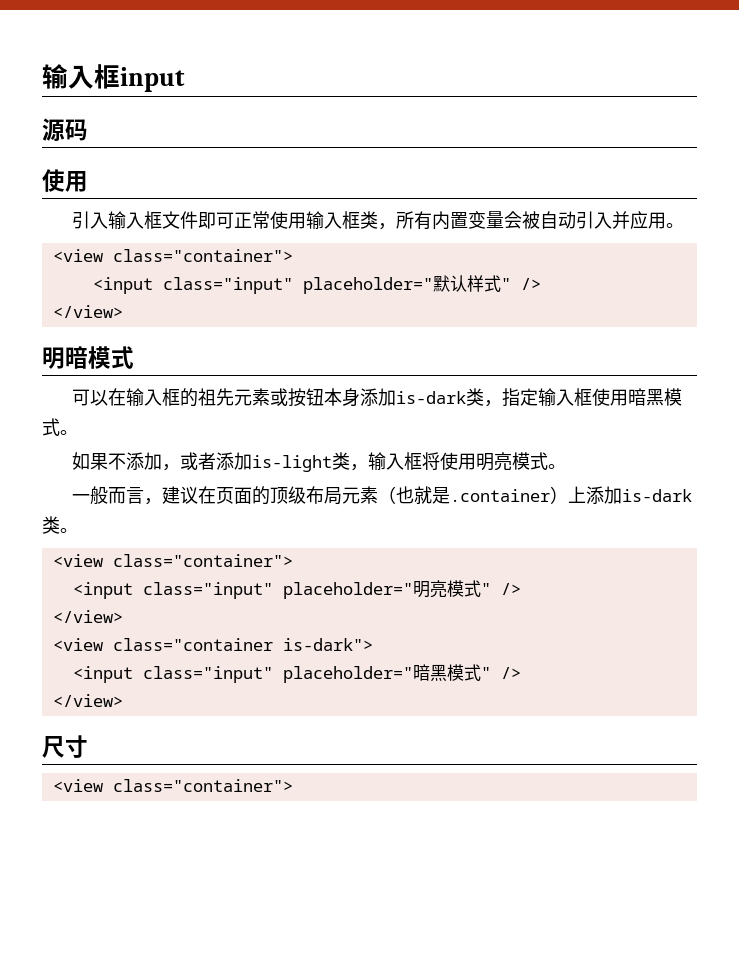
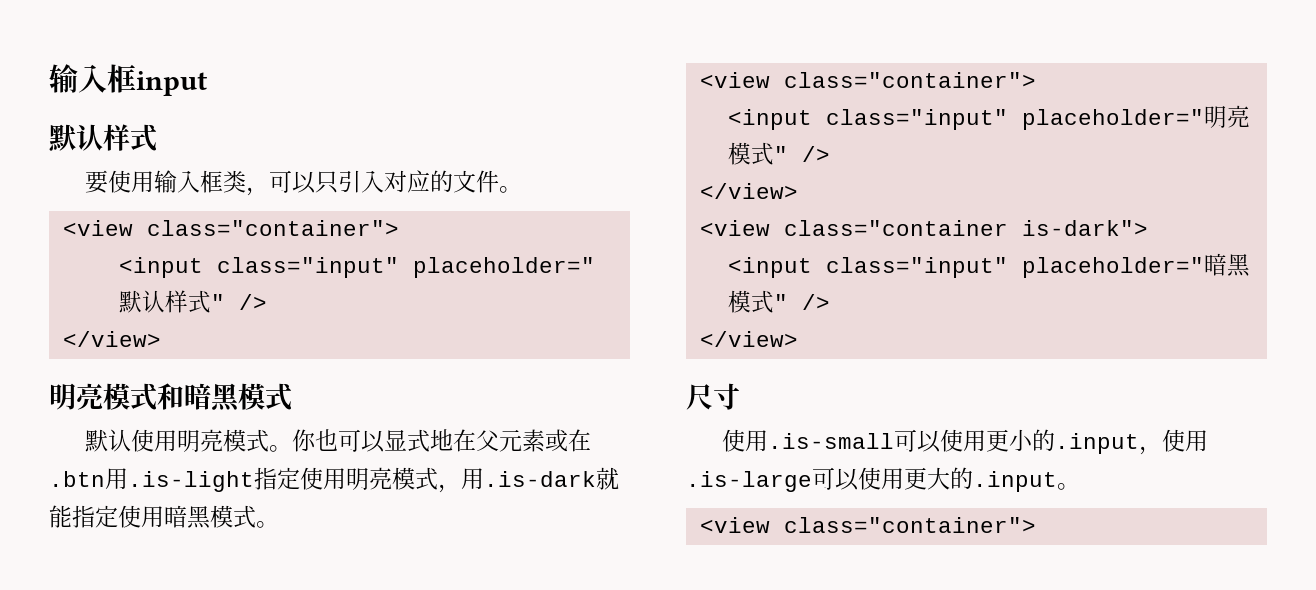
  输入框input
- 源码
- 使用
- 引入输入框文件即可正常使用输入框类，所有内置变量会被自动引入并应用。
+ 默认样式
+ 要使用输入框类，可以只引入对应的文件。
- 明暗模式
- 可以在输入框的祖先元素或按钮本身添加is-dark类，指定输入框使用暗黑模式。
- 如果不添加，或者添加is-light类，输入框将使用明亮模式。
- 一般而言，建议在页面的顶级布局元素（也就是.container）上添加is-dark类。
+ 明亮模式和暗黑模式
+ 默认使用明亮模式。你也可以显式地在父元素或在.btn用.is-light指定使用明亮模式，用.is-dark就能指定使用暗黑模式。
+ 使用.is-small可以使用更小的.input，使用.is-large可以使用更大的.input。

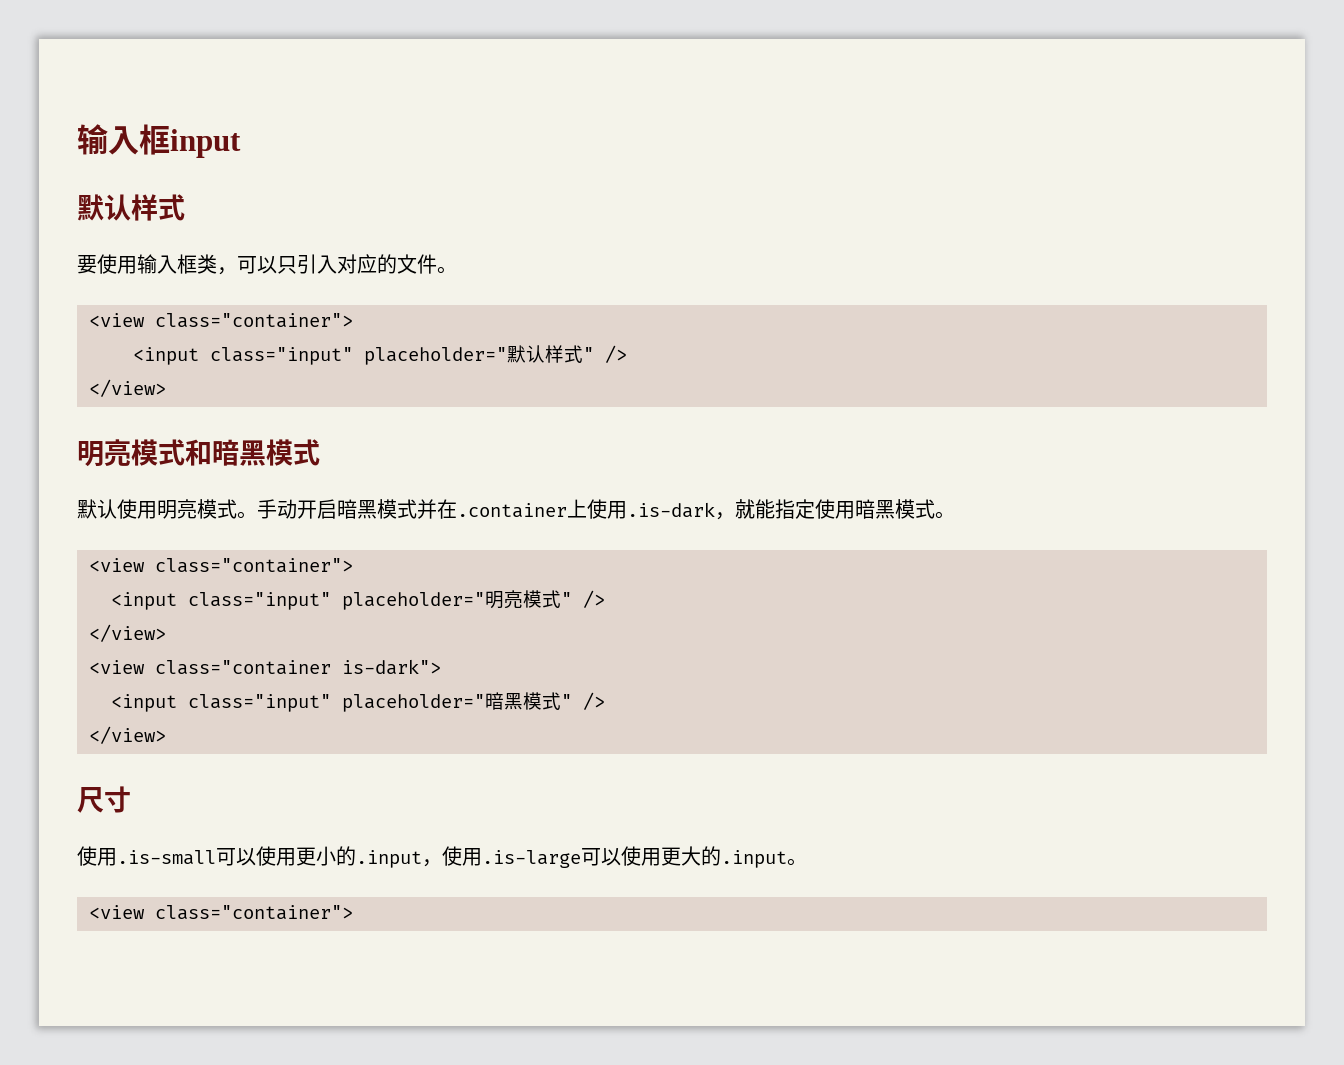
- 你也可以显式地在父元素或在.btn用.is-light指定使用明亮模式，用.is-dark就能指定使用暗黑模式。
+ 手动开启暗黑模式并在.container上使用.is-dark，就能指定使用暗黑模式。

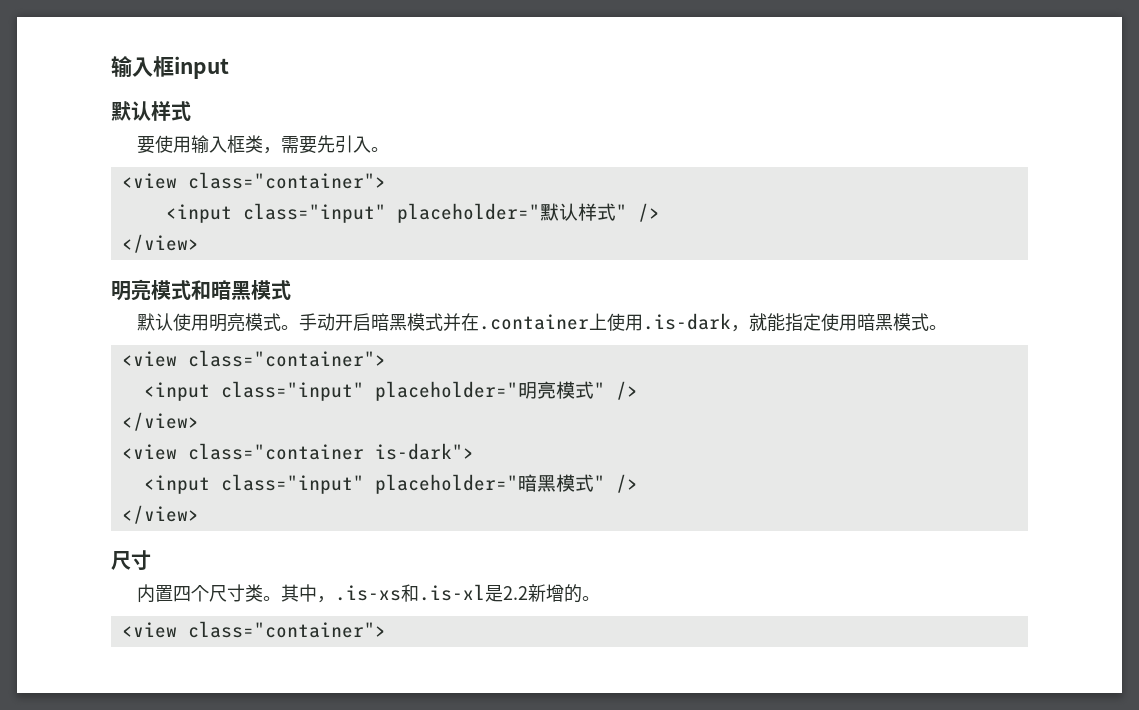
- 要使用输入框类，可以只引入对应的文件。
+ 要使用输入框类，需要先引入。
- 使用.is-small可以使用更小的.input，使用.is-large可以使用更大的.input。
+ 内置四个尺寸类。其中，.is-xs和.is-xl是2.2新增的。

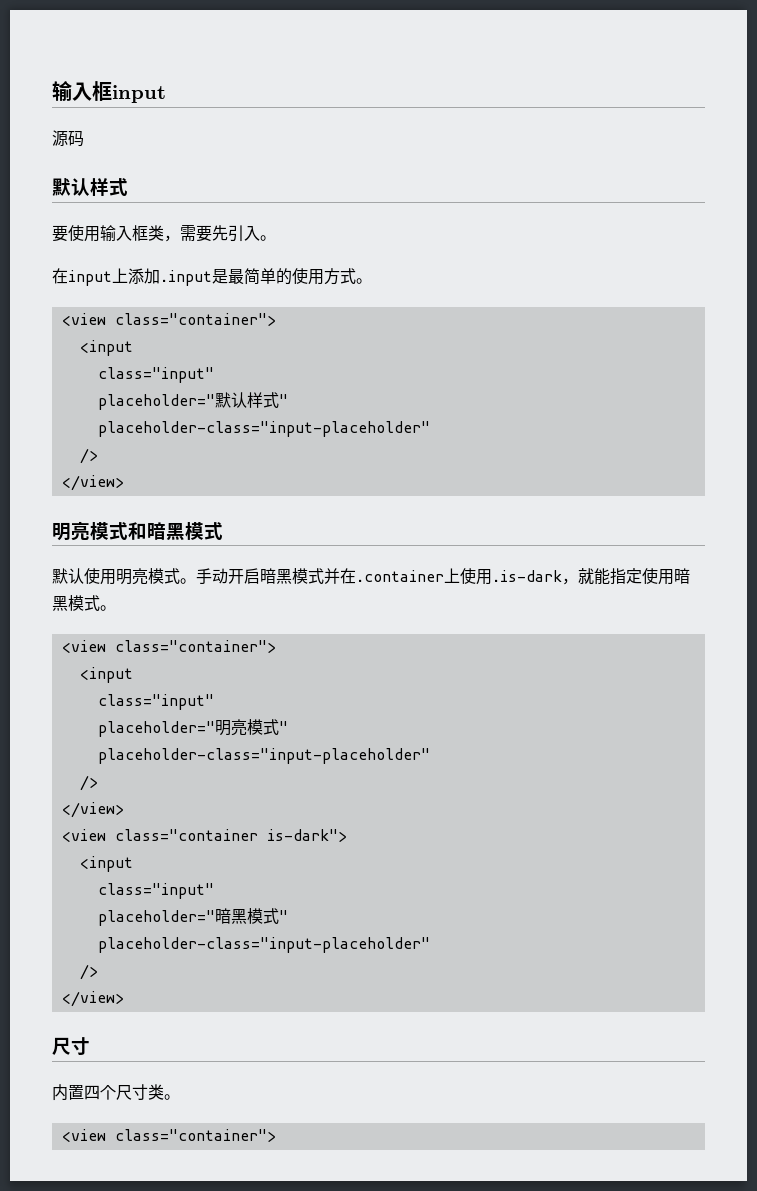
+ 源码
  要使用输入框类，需要先引入。
+ 在input上添加.input是最简单的使用方式。
  <view class="container">
- <input class="input" placeholder="默认样式" />
+ <input
+ class="input"
+ placeholder="默认样式"
+ placeholder-class="input-placeholder"
+ />
  手动开启暗黑模式并在.container上使用.is-dark，就能指定使用暗黑模式。
  <view class="container">
- <input class="input" placeholder="明亮模式" />
+ <input
+ class="input"
+ placeholder="明亮模式"
+ placeholder-class="input-placeholder"
+ />
  <view class="container is-dark">
- <input class="input" placeholder="暗黑模式" />
+ <input
+ class="input"
+ placeholder="暗黑模式"
+ placeholder-class="input-placeholder"
+ />
- 其中，.is-xs和.is-xl是2.2新增的。

